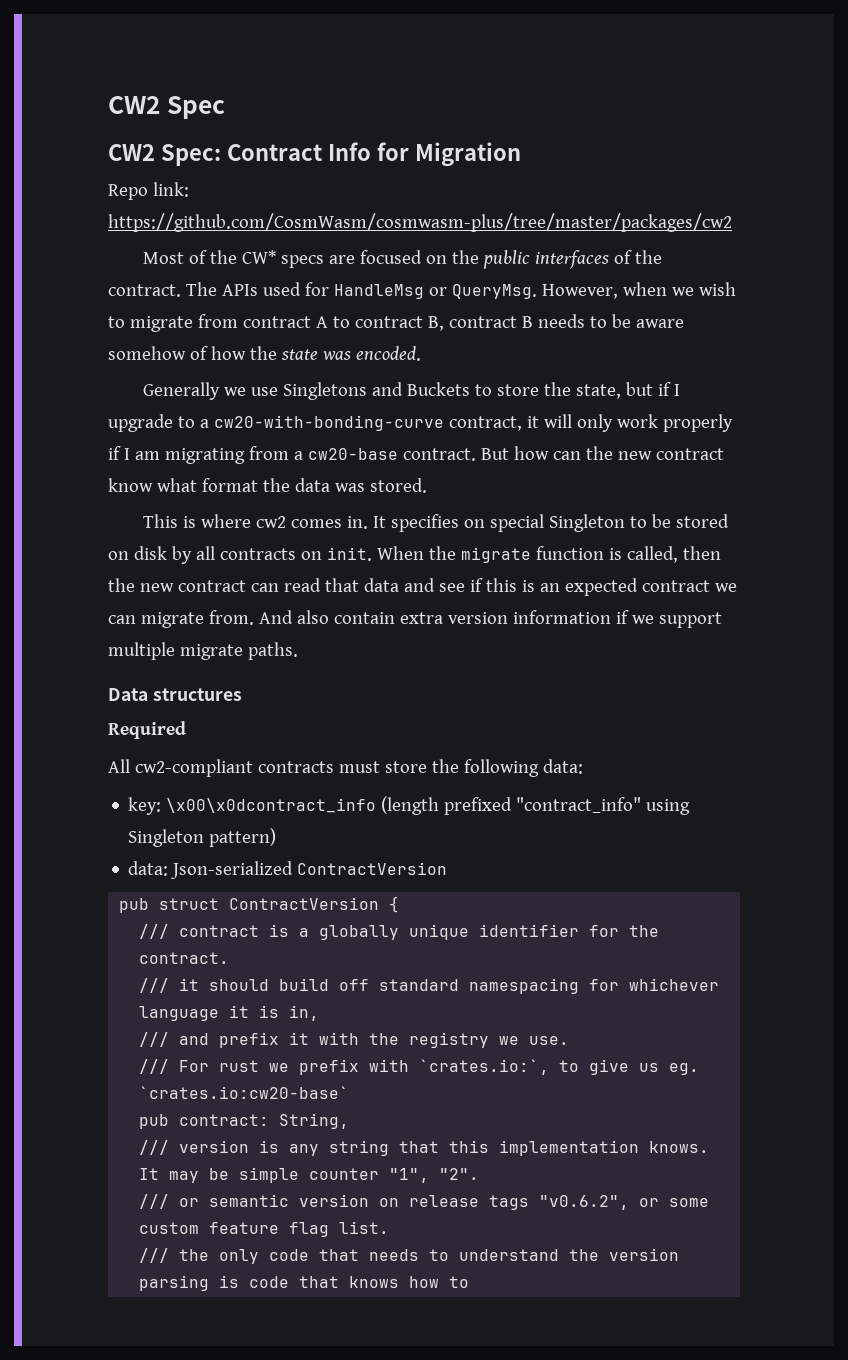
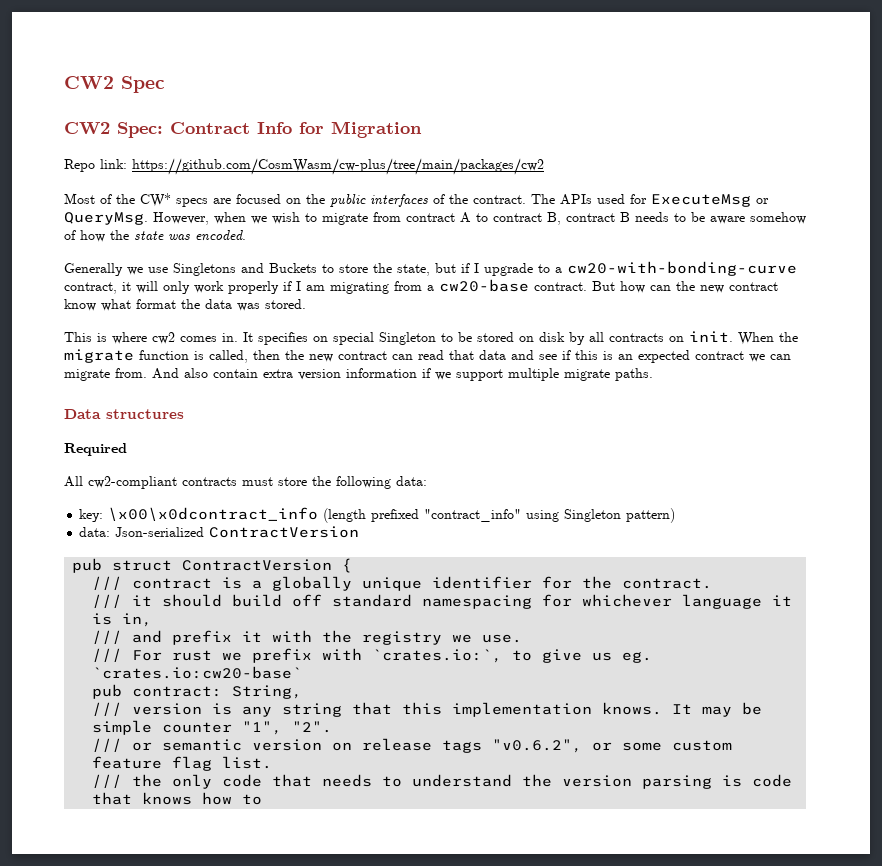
- Repo link: https://github.com/CosmWasm/cosmwasm-plus/tree/master/packages/cw2
+ Repo link: https://github.com/CosmWasm/cw-plus/tree/main/packages/cw2
- The APIs used for HandleMsg or QueryMsg.
+ The APIs used for ExecuteMsg or QueryMsg.

